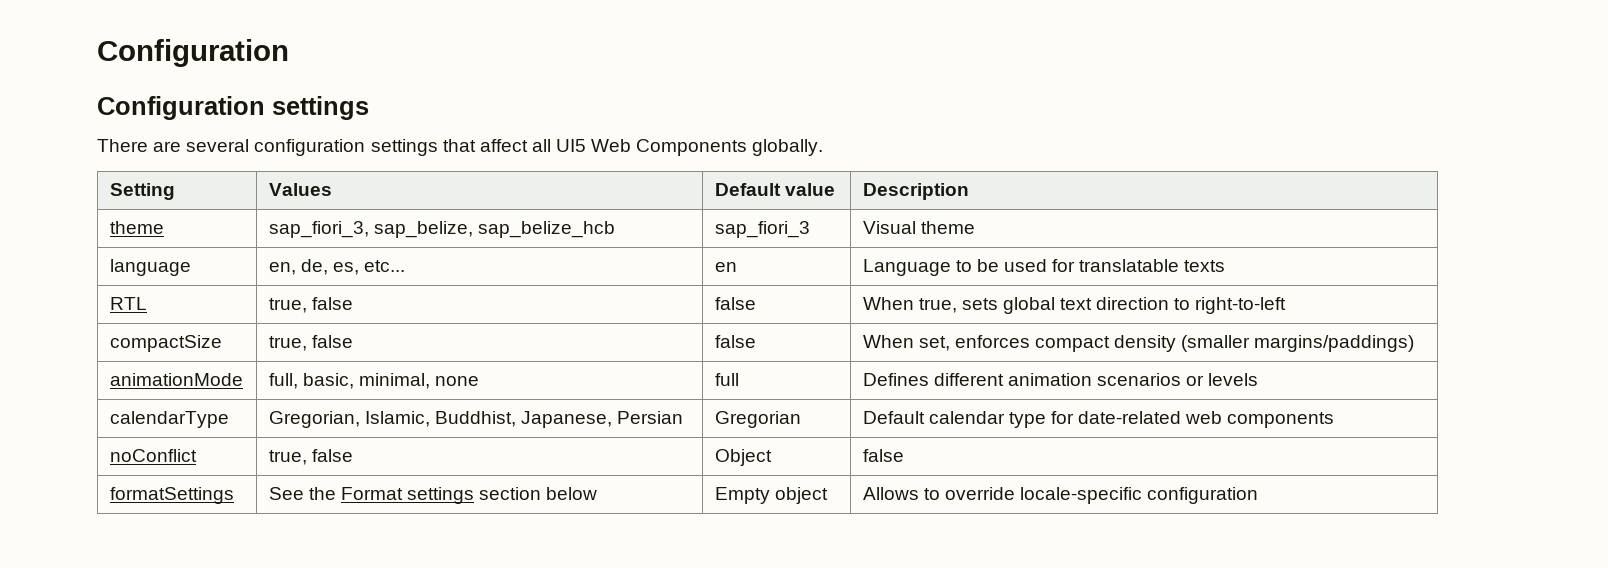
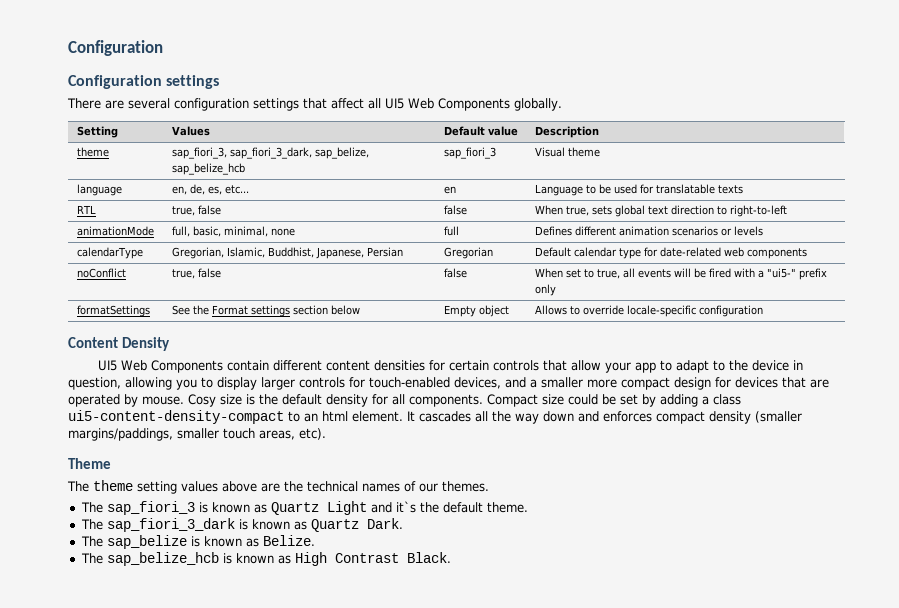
- theme | sap_fiori_3, sap_belize, sap_belize_hcb | sap_fiori_3 | Visual theme
+ theme | sap_fiori_3, sap_fiori_3_dark, sap_belize, sap_belize_hcb | sap_fiori_3 | Visual theme
- compactSize | true, false | false | When set, enforces compact density (smaller margins/paddings)
- noConflict | true, false | Object | false
+ noConflict | true, false | false | When set to true, all events will be fired with a "ui5-" prefix only
+ Content Density
+ UI5 Web Components contain different content densities for certain controls that allow your app to adapt to the device in question, allowing you to display larger controls for touch-enabled devices, and a smaller more compact design for devices that are operated by mouse. Cosy size is the default density for all components. Compact size could be set by adding a class ui5-content-density-compact to an html element. It cascades all the way down and enforces compact density (smaller margins/paddings, smaller touch areas, etc).
+ Theme
+ The theme setting values above are the technical names of our themes.
+ The sap_fiori_3 is known as Quartz Light and it`s the default theme.
+ The sap_fiori_3_dark is known as Quartz Dark.
+ The sap_belize is known as Belize.
+ The sap_belize_hcb is known as High Contrast Black.

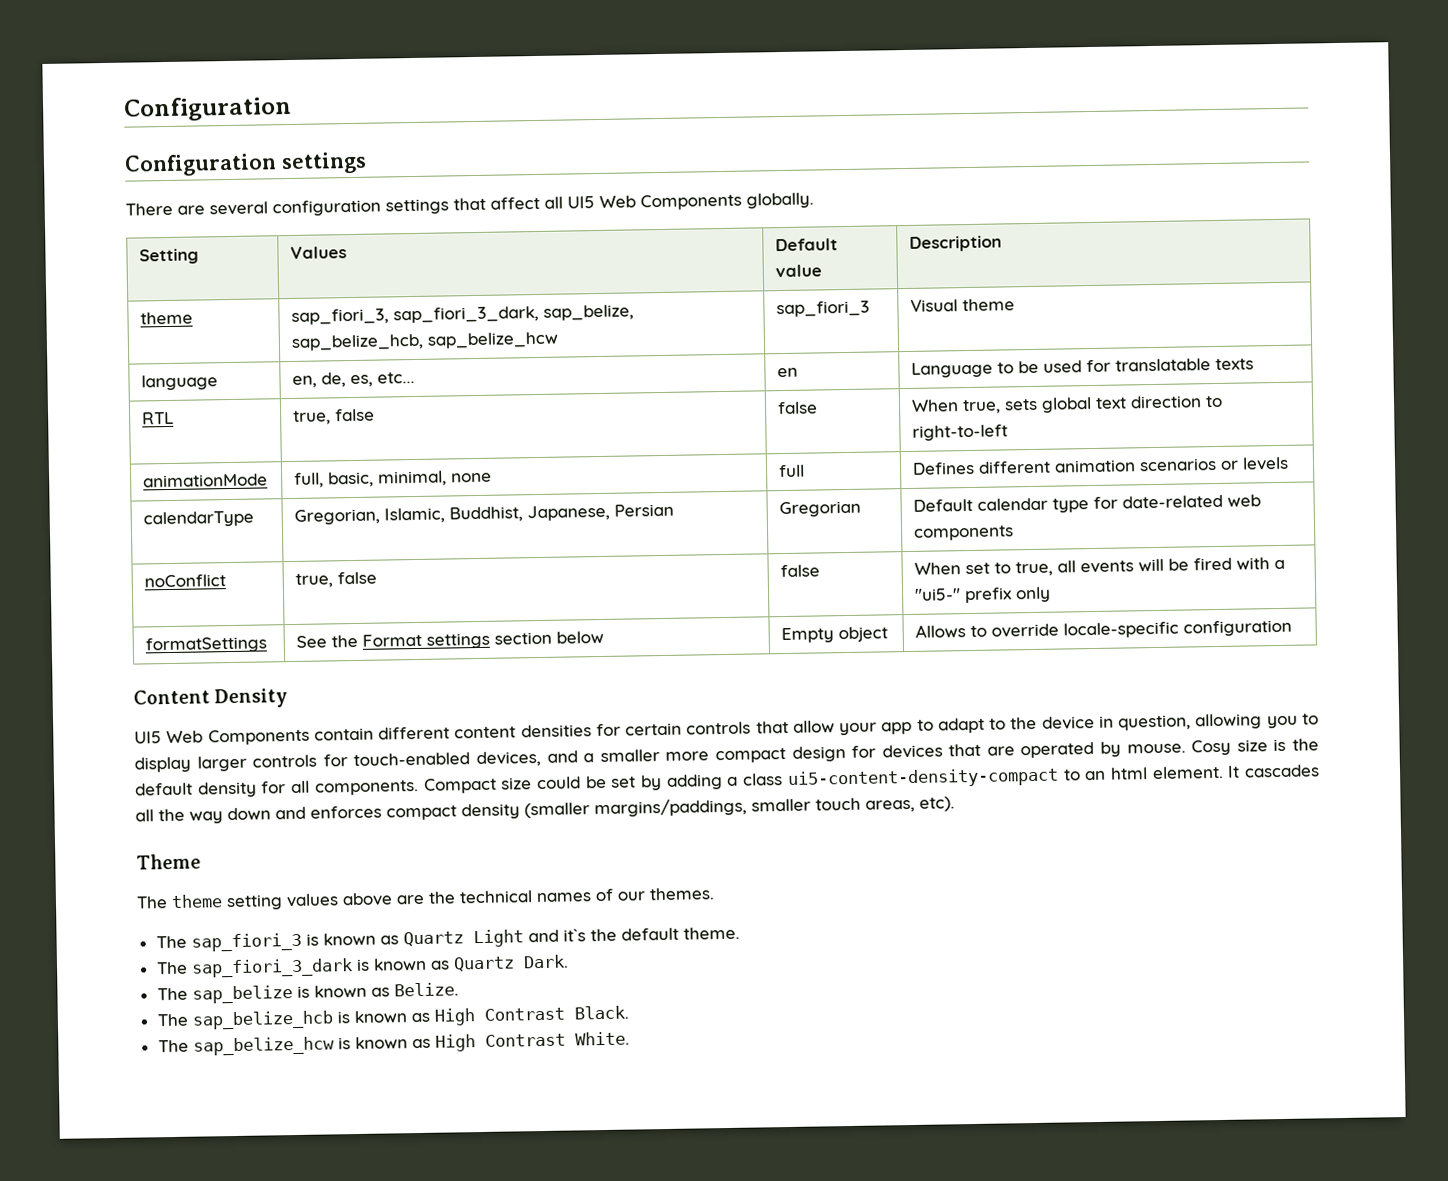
- theme | sap_fiori_3, sap_fiori_3_dark, sap_belize, sap_belize_hcb | sap_fiori_3 | Visual theme
+ theme | sap_fiori_3, sap_fiori_3_dark, sap_belize, sap_belize_hcb, sap_belize_hcw | sap_fiori_3 | Visual theme
+ The sap_belize_hcw is known as High Contrast White.

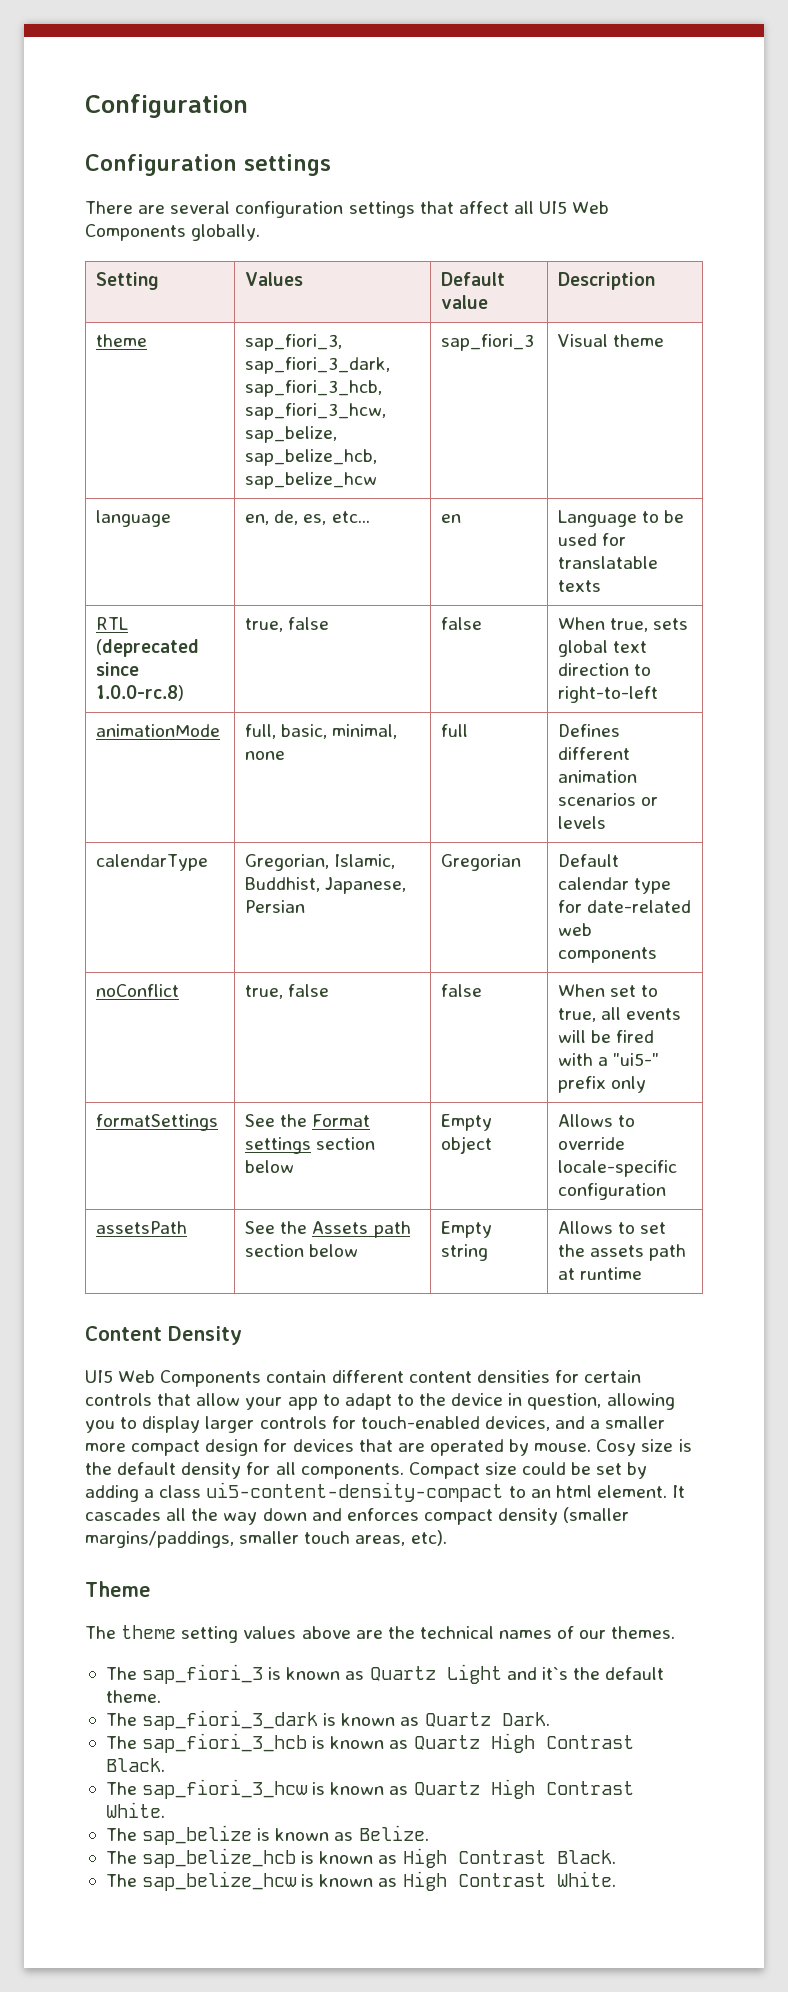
- theme | sap_fiori_3, sap_fiori_3_dark, sap_belize, sap_belize_hcb, sap_belize_hcw | sap_fiori_3 | Visual theme
+ theme | sap_fiori_3, sap_fiori_3_dark, sap_fiori_3_hcb, sap_fiori_3_hcw, sap_belize, sap_belize_hcb, sap_belize_hcw | sap_fiori_3 | Visual theme
- RTL | true, false | false | When true, sets global text direction to right-to-left
+ RTL (deprecated since 1.0.0-rc.8) | true, false | false | When true, sets global text direction to right-to-left
+ assetsPath | See the Assets path section below | Empty string | Allows to set the assets path at runtime
+ The sap_fiori_3_hcb is known as Quartz High Contrast Black.
+ The sap_fiori_3_hcw is known as Quartz High Contrast White.

